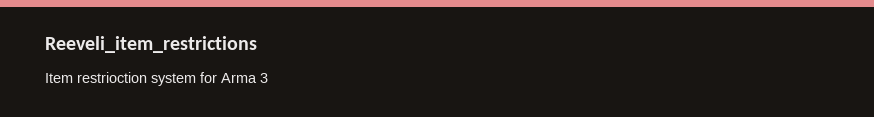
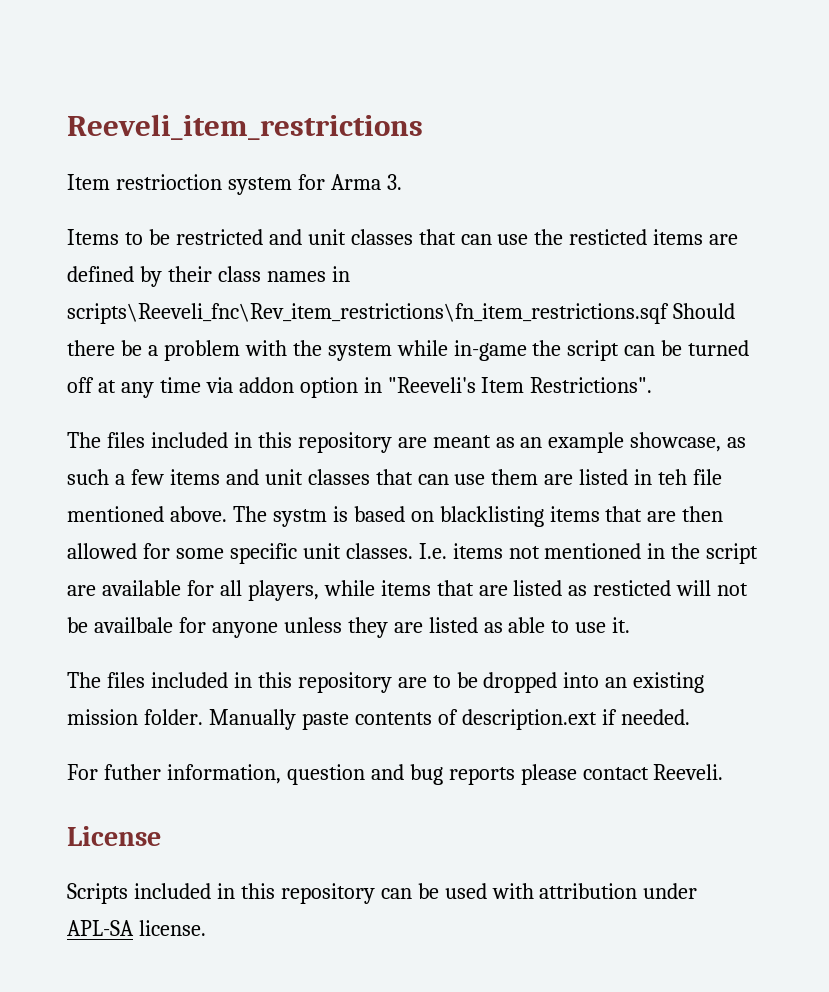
- Item restrioction system for Arma 3
+ Item restrioction system for Arma 3.
+ Items to be restricted and unit classes that can use the resticted items are defined by their class names in scripts\Reeveli_fnc\Rev_item_restrictions\fn_item_restrictions.sqf Should there be a problem with the system while in-game the script can be turned off at any time via addon option in "Reeveli's Item Restrictions".
+ The files included in this repository are meant as an example showcase, as such a few items and unit classes that can use them are listed in teh file mentioned above. The systm is based on blacklisting items that are then allowed for some specific unit classes. I.e. items not mentioned in the script are available for all players, while items that are listed as resticted will not be availbale for anyone unless they are listed as able to use it.
+ The files included in this repository are to be dropped into an existing mission folder. Manually paste contents of description.ext if needed.
+ For futher information, question and bug reports please contact Reeveli.
+ License
+ Scripts included in this repository can be used with attribution under APL-SA license.

